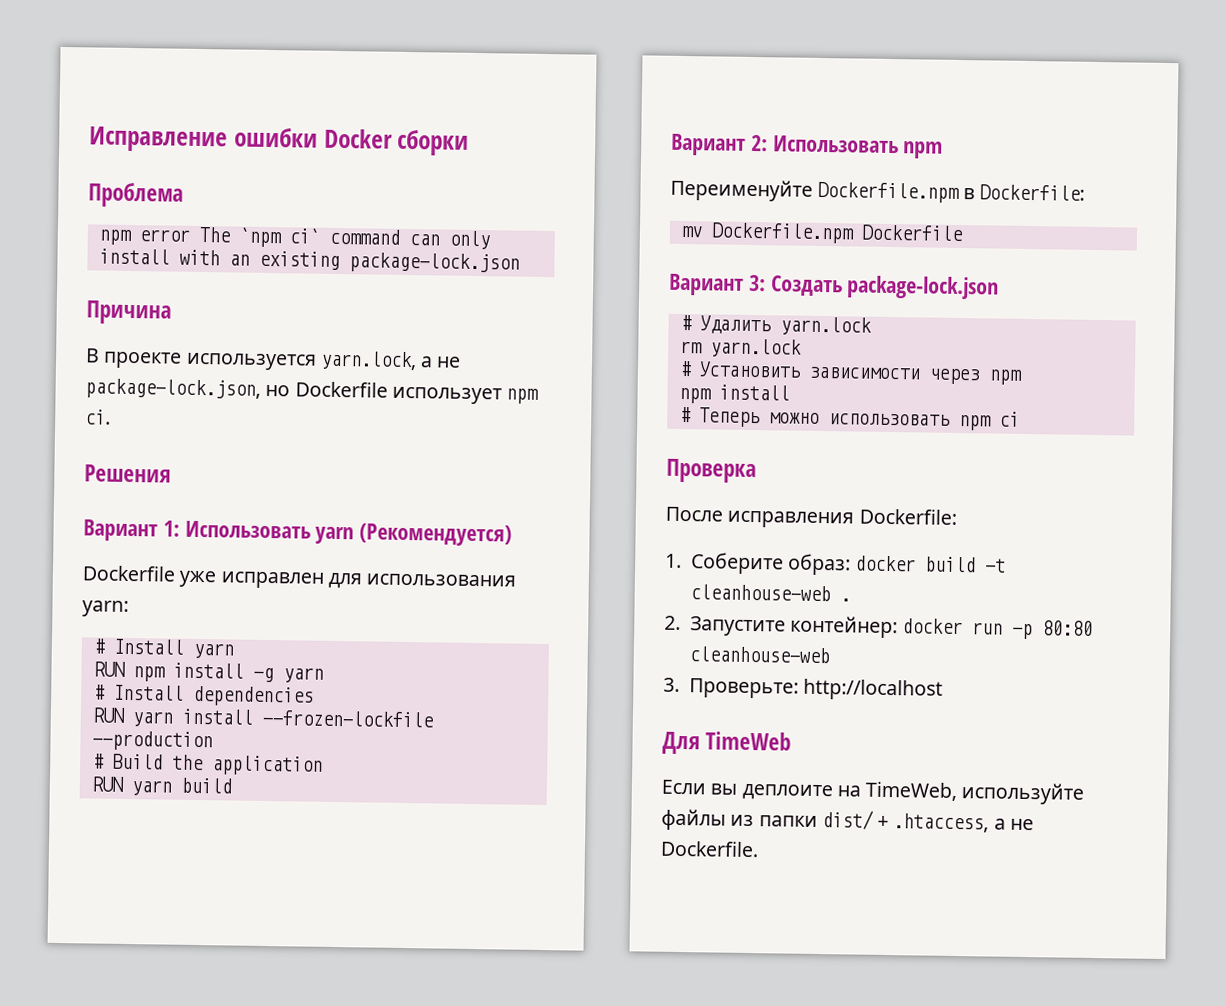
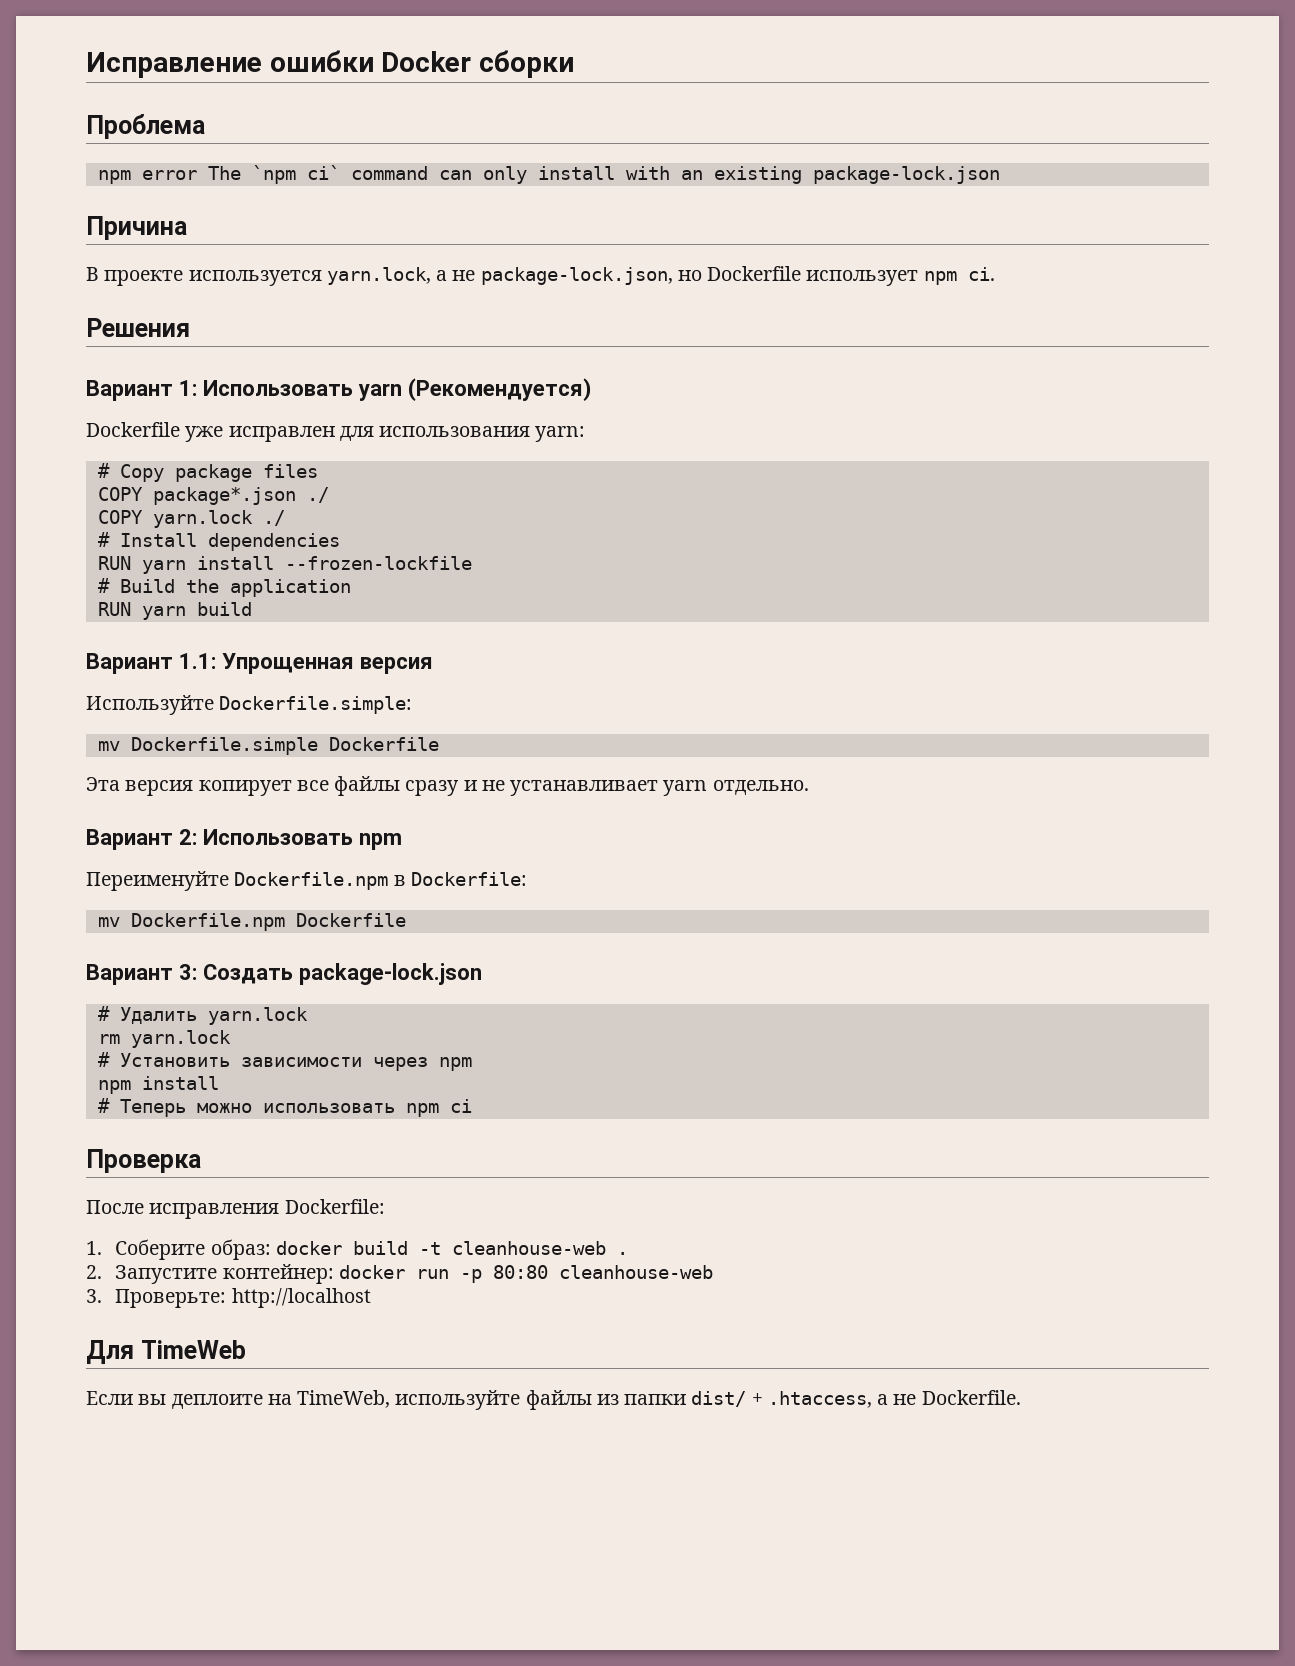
- # Install yarn
- RUN npm install -g yarn
+ # Copy package files
+ COPY package*.json ./
+ COPY yarn.lock ./
- RUN yarn install --frozen-lockfile --production
+ RUN yarn install --frozen-lockfile
+ Вариант 1.1: Упрощенная версия
+ Используйте Dockerfile.simple:
+ mv Dockerfile.simple Dockerfile
+ Эта версия копирует все файлы сразу и не устанавливает yarn отдельно.

